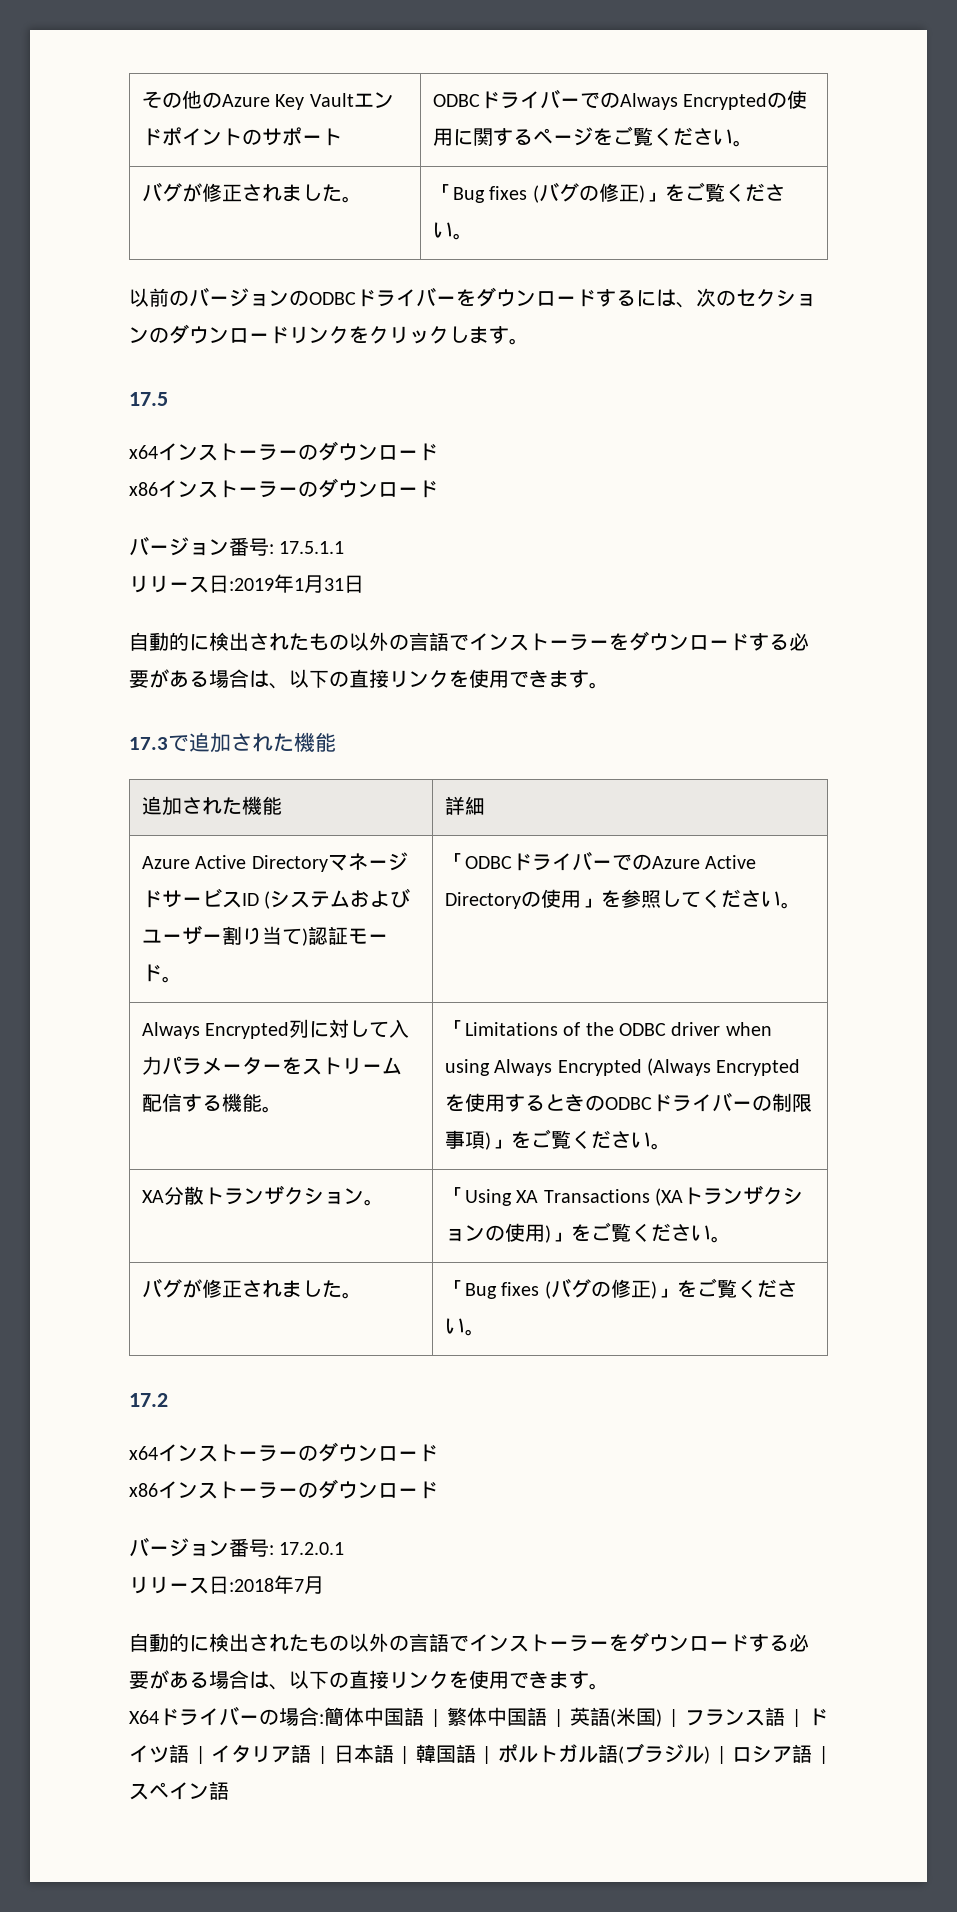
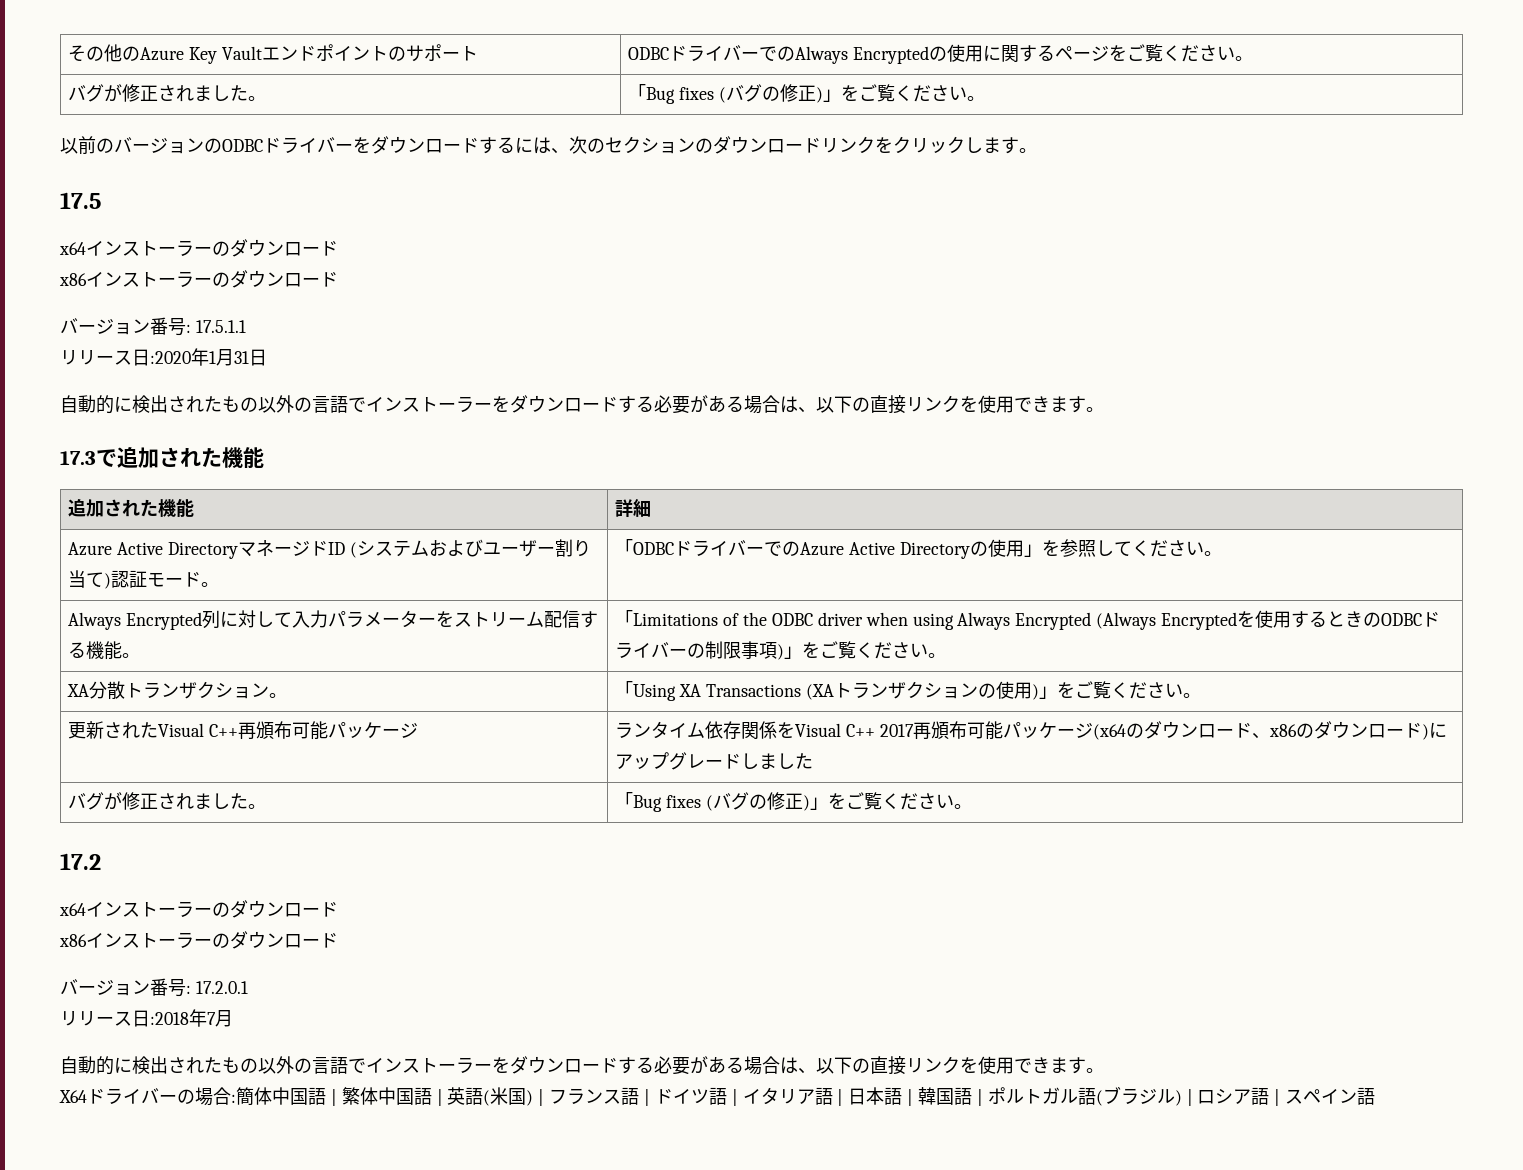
- リリース日:2019年1月31日
+ リリース日:2020年1月31日
- Azure Active DirectoryマネージドサービスID (システムおよびユーザー割り当て)認証モード。 | 「ODBCドライバーでのAzure Active Directoryの使用」を参照してください。
+ Azure Active DirectoryマネージドID (システムおよびユーザー割り当て)認証モード。 | 「ODBCドライバーでのAzure Active Directoryの使用」を参照してください。
+ 更新されたVisual C++再頒布可能パッケージ | ランタイム依存関係をVisual C++ 2017再頒布可能パッケージ(x64のダウンロード、x86のダウンロード)にアップグレードしました

